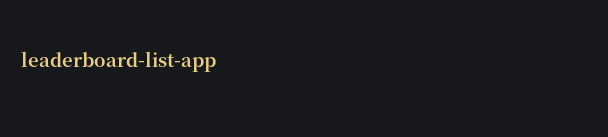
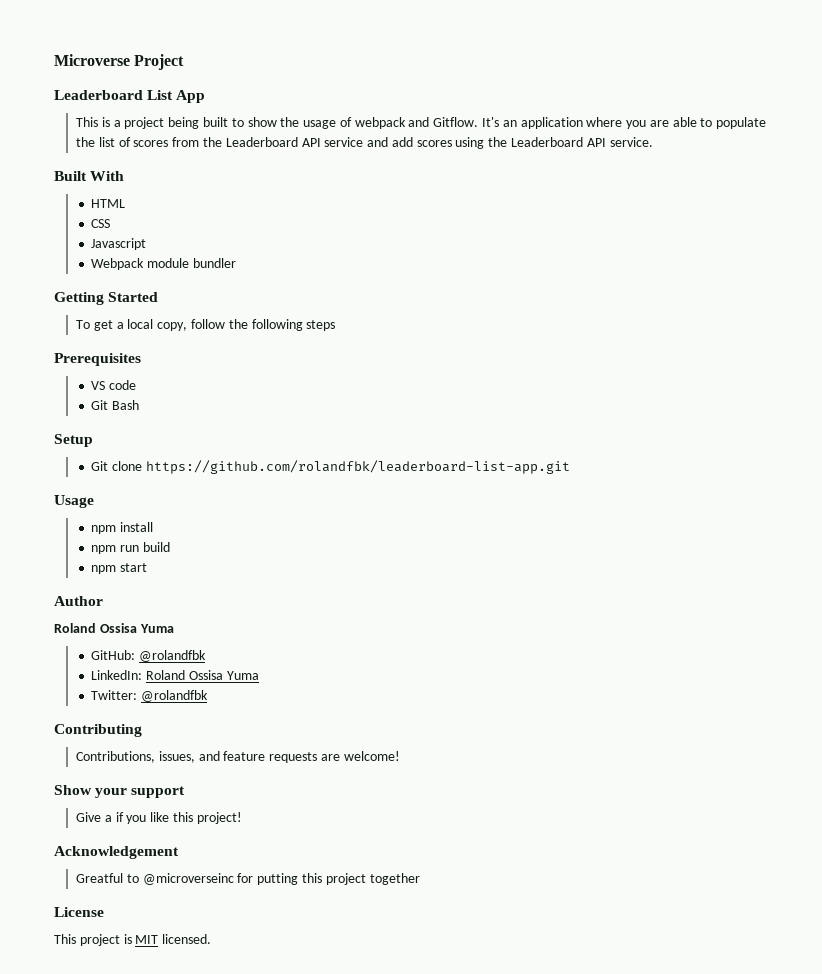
- leaderboard-list-app
+ Microverse Project
+ Leaderboard List App
+ This is a project being built to show the usage of webpack and Gitflow. It's an application where you are able to populate the list of scores from the Leaderboard API service and add scores using the Leaderboard API service.
+ Built With
+ HTML
+ CSS
+ Javascript
+ Webpack module bundler
+ Getting Started
+ To get a local copy, follow the following steps
+ Prerequisites
+ VS code
+ Git Bash
+ Setup
+ Git clone https://github.com/rolandfbk/leaderboard-list-app.git
+ Usage
+ npm install
+ npm run build
+ npm start
+ Author
+ Roland Ossisa Yuma
+ GitHub: @rolandfbk
+ LinkedIn: Roland Ossisa Yuma
+ Twitter: @rolandfbk
+ Contributing
+ Contributions, issues, and feature requests are welcome!
+ Show your support
+ Give a if you like this project!
+ Acknowledgement
+ Greatful to @microverseinc for putting this project together
+ License
+ This project is MIT licensed.

